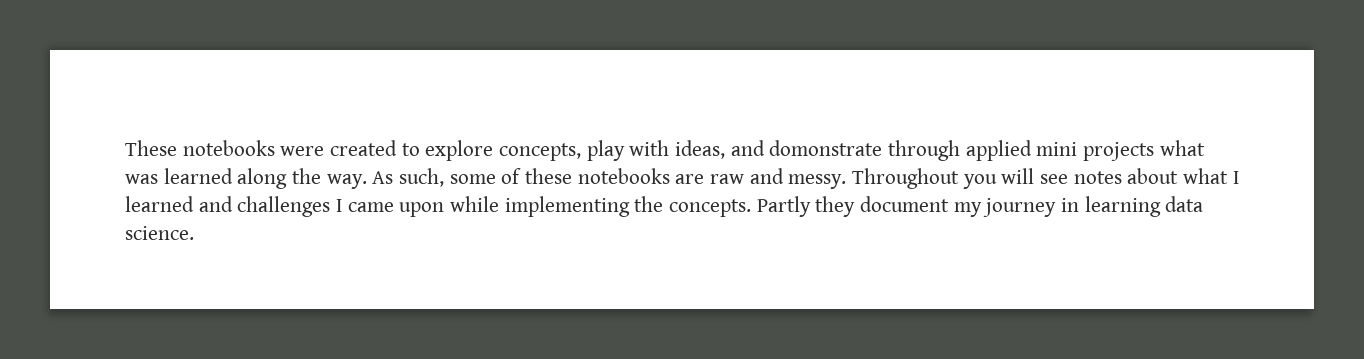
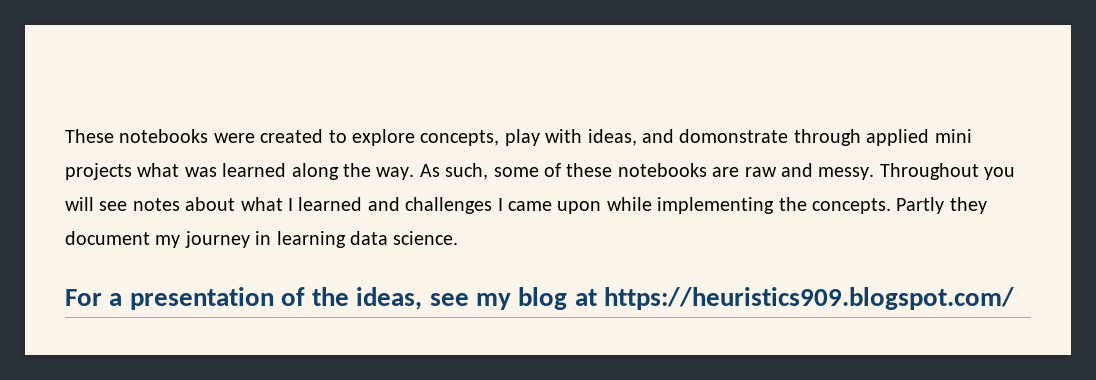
+ For a presentation of the ideas, see my blog at https://heuristics909.blogspot.com/

